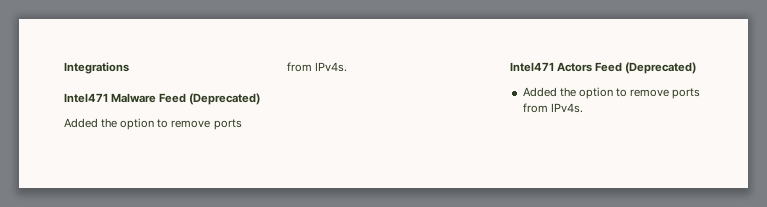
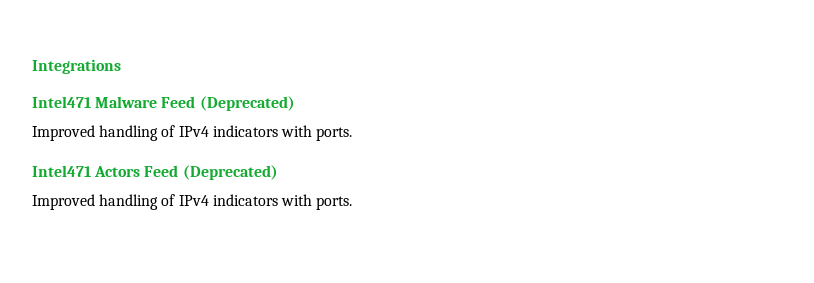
  Intel471 Malware Feed (Deprecated)
- Added the option to remove ports from IPv4s.
+ Improved handling of IPv4 indicators with ports.
  Intel471 Actors Feed (Deprecated)
- Added the option to remove ports from IPv4s.
+ Improved handling of IPv4 indicators with ports.

